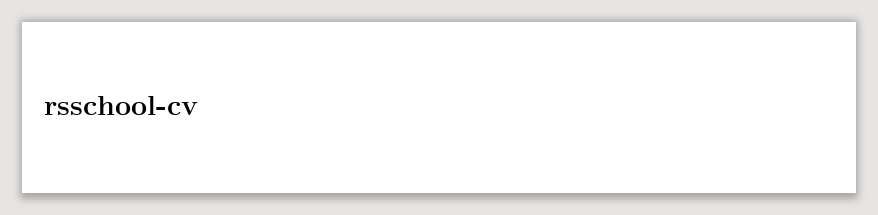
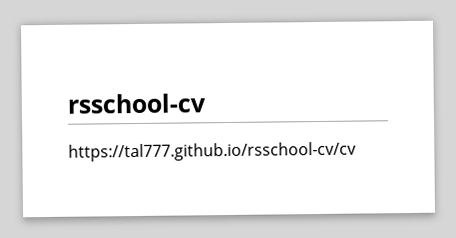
+ https://tal777.github.io/rsschool-cv/cv

